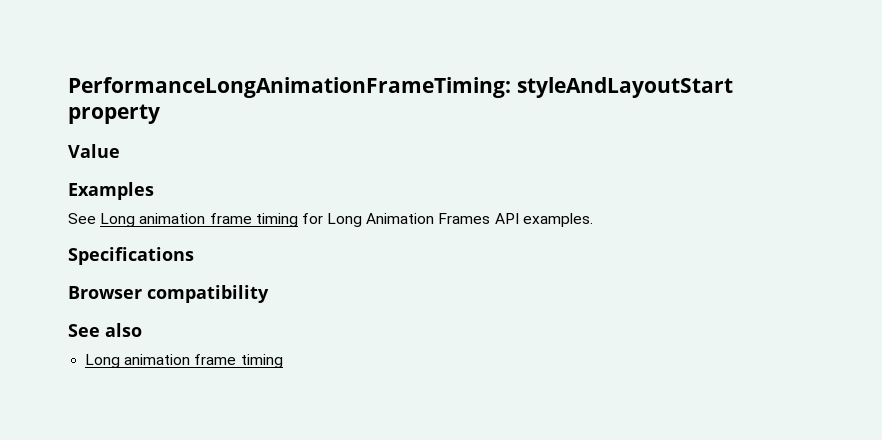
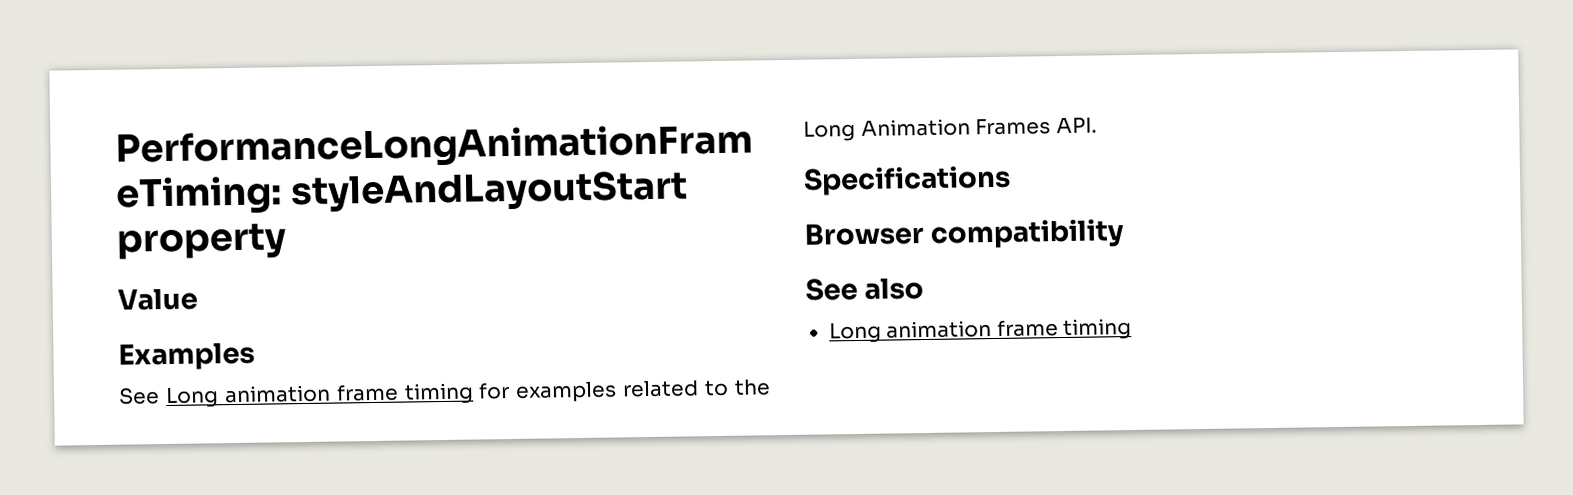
- See Long animation frame timing for Long Animation Frames API examples.
+ See Long animation frame timing for examples related to the Long Animation Frames API.

